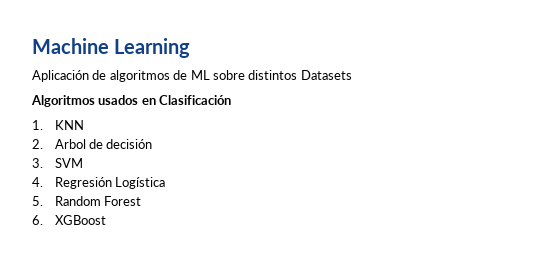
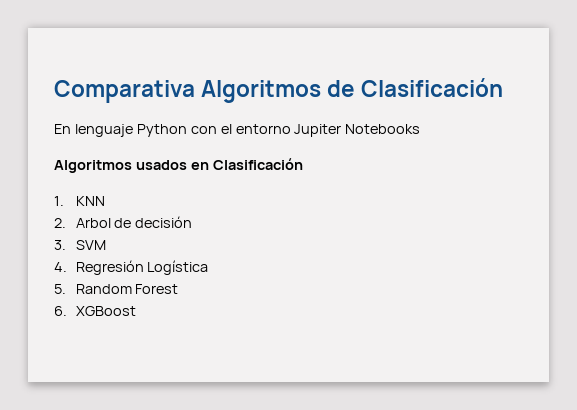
- Machine Learning
- Aplicación de algoritmos de ML sobre distintos Datasets
+ Comparativa Algoritmos de Clasificación
+ En lenguaje Python con el entorno Jupiter Notebooks

